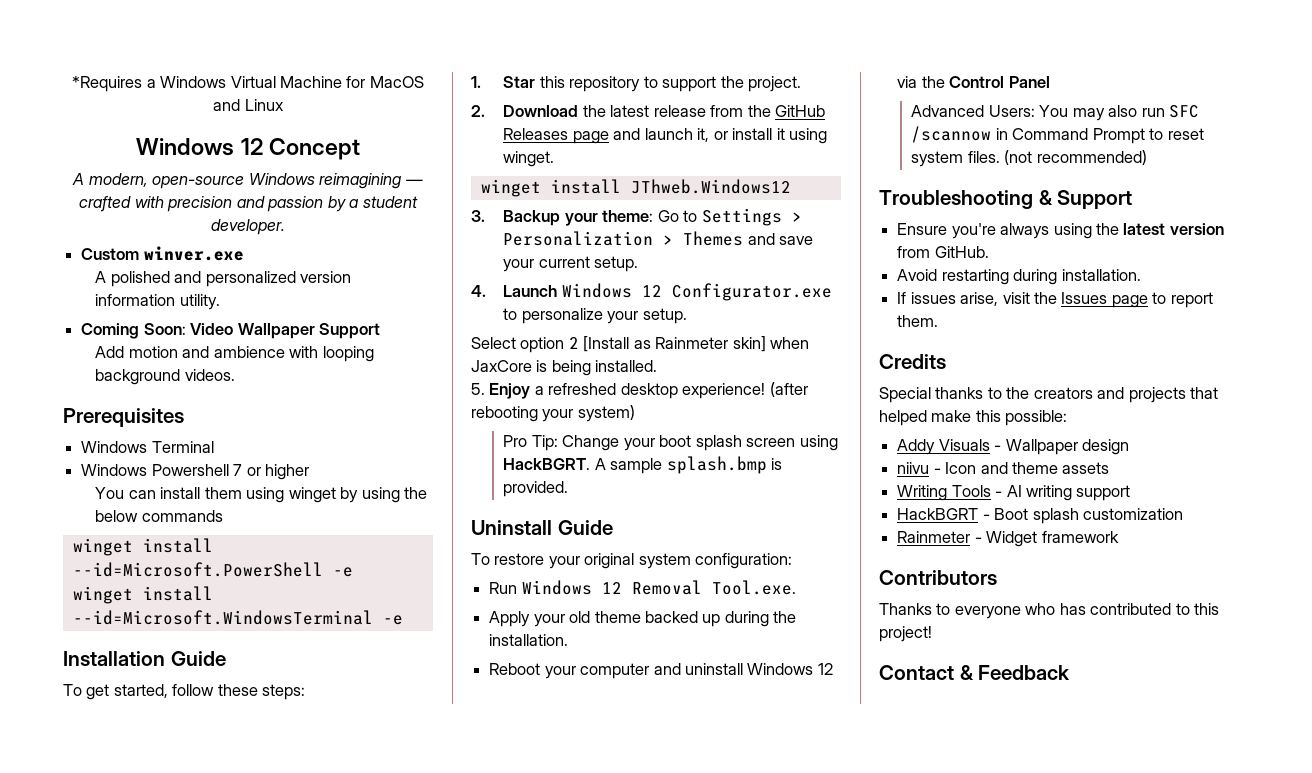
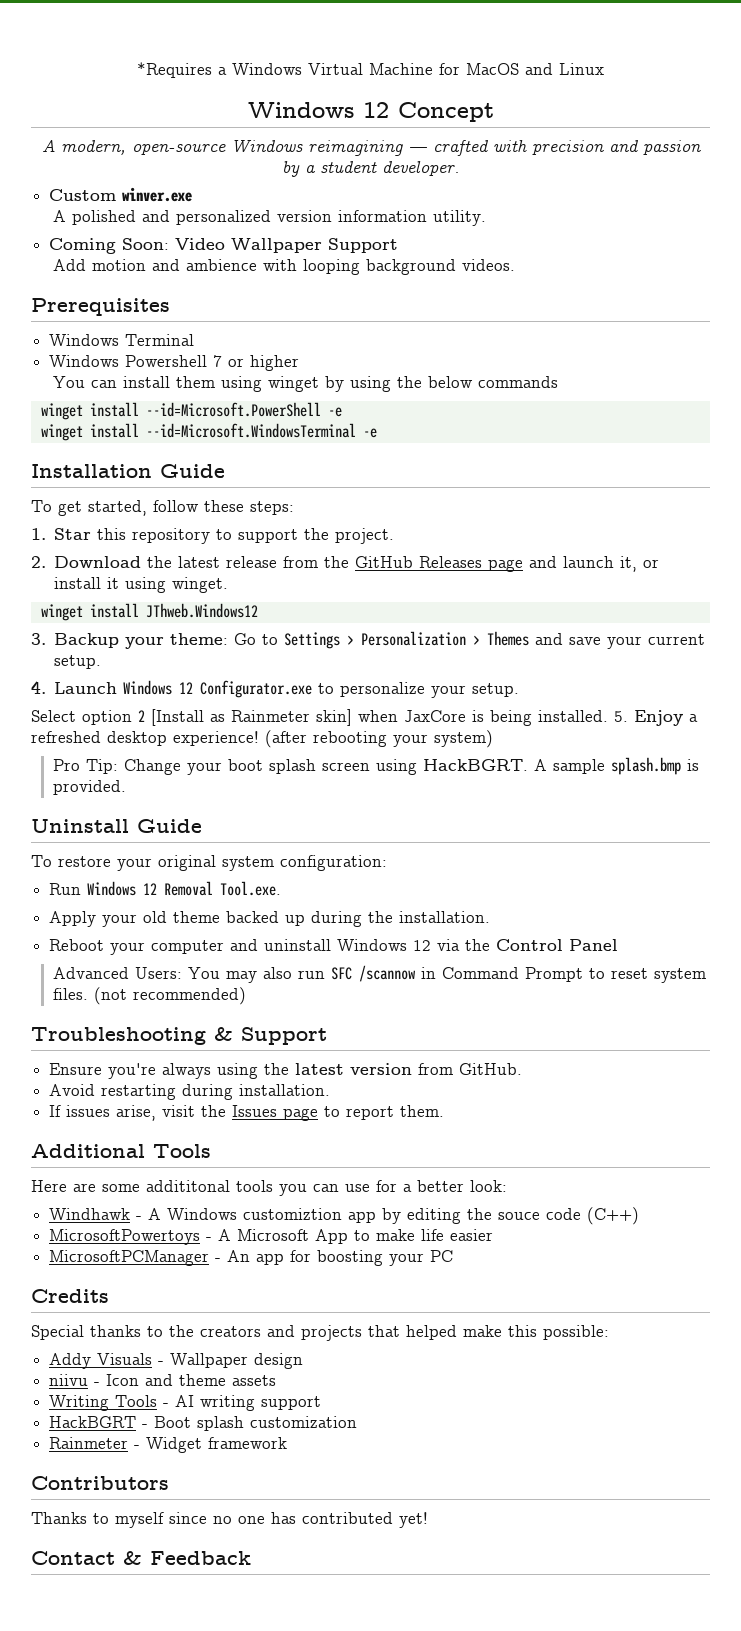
- Select option 2 [Install as Rainmeter skin] when JaxCore is being installed.
- 5. Enjoy a refreshed desktop experience!
+ Select option 2 [Install as Rainmeter skin] when JaxCore is being installed. 5. Enjoy a refreshed desktop experience!
+ Additional Tools
+ Here are some addititonal tools you can use for a better look:
+ Windhawk - A Windows customiztion app by editing the souce code (C++)
+ MicrosoftPowertoys - A Microsoft App to make life easier
+ MicrosoftPCManager - An app for boosting your PC
- Thanks to everyone who has contributed to this project!
+ Thanks to myself since no one has contributed yet!

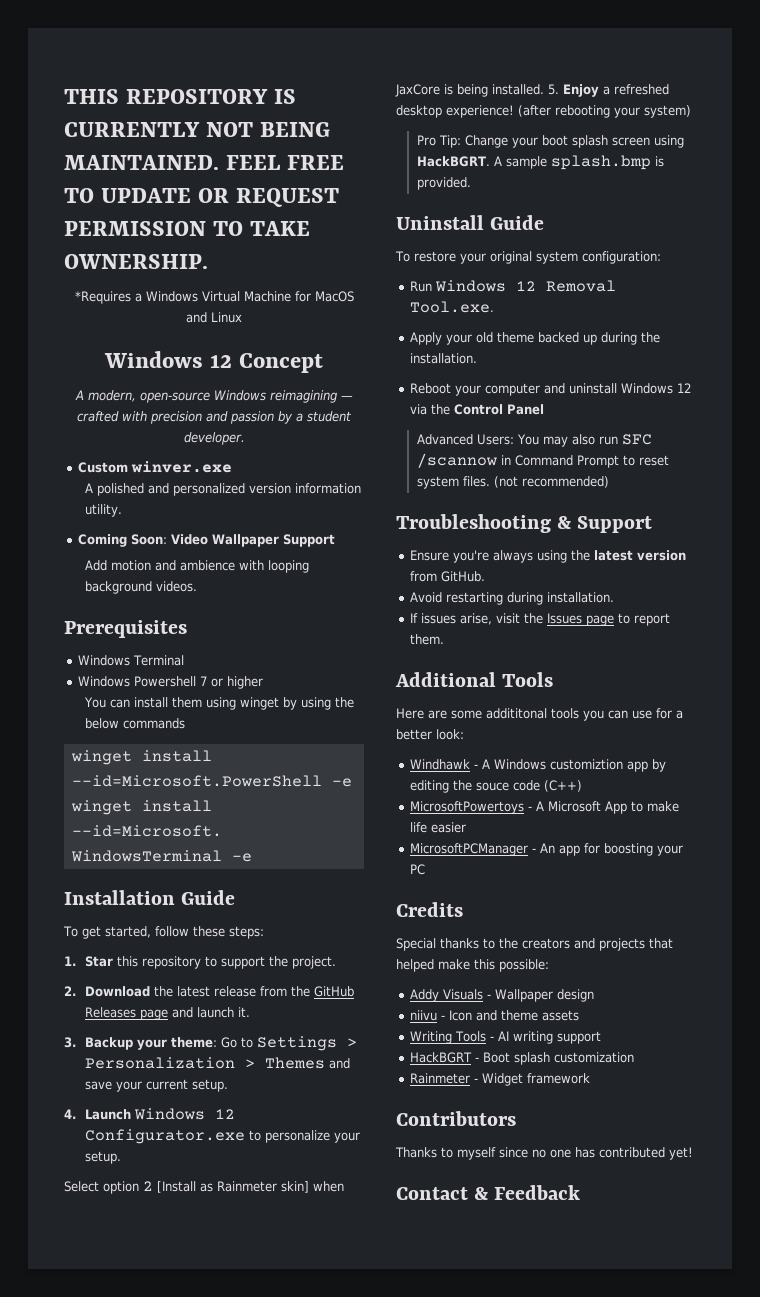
+ THIS REPOSITORY IS CURRENTLY NOT BEING MAINTAINED. FEEL FREE TO UPDATE OR REQUEST PERMISSION TO TAKE OWNERSHIP.
- 2. Download the latest release from the GitHub Releases page and launch it, or install it using winget.
- winget install JThweb.Windows12
+ 2. Download the latest release from the GitHub Releases page and launch it.

